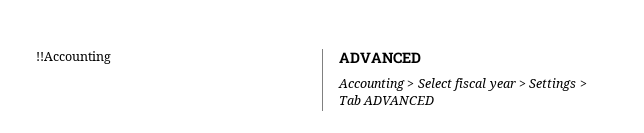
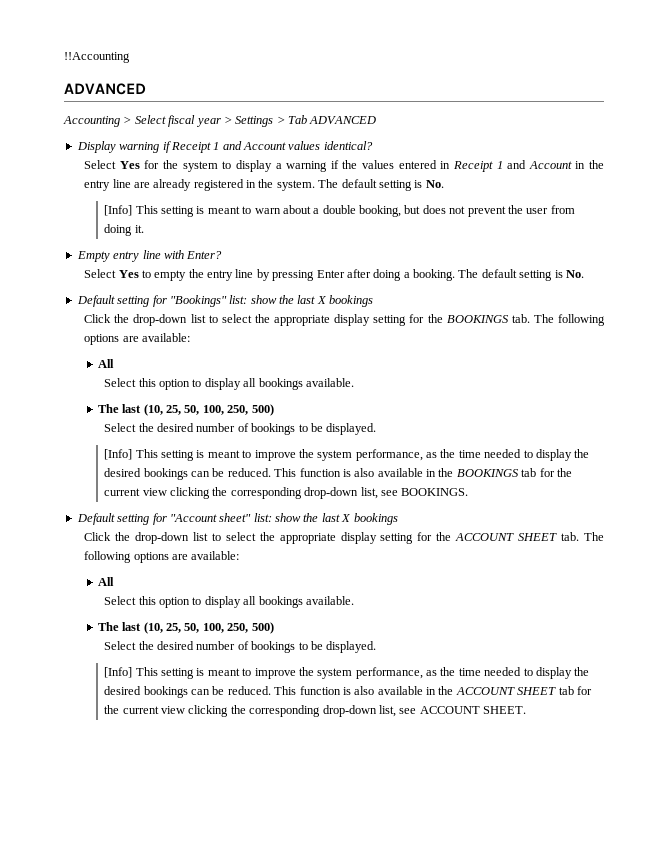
+ Display warning if Receipt 1 and Account values identical?
+ Select Yes for the system to display a warning if the values entered in Receipt 1 and Account in the entry line are already registered in the system. The default setting is No.
+ [Info] This setting is meant to warn about a double booking, but does not prevent the user from doing it.
+ Empty entry line with Enter?
+ Select Yes to empty the entry line by pressing Enter after doing a booking. The default setting is No.
+ Default setting for "Bookings" list: show the last X bookings
+ Click the drop-down list to select the appropriate display setting for the BOOKINGS tab. The following options are available:
+ All
+ Select this option to display all bookings available.
+ The last (10, 25, 50, 100, 250, 500)
+ Select the desired number of bookings to be displayed.
+ [Info] This setting is meant to improve the system performance, as the time needed to display the desired bookings can be reduced. This function is also available in the BOOKINGS tab for the current view clicking the corresponding drop-down list, see BOOKINGS.
+ Default setting for "Account sheet" list: show the last X bookings
+ Click the drop-down list to select the appropriate display setting for the ACCOUNT SHEET tab. The following options are available:
+ All
+ Select this option to display all bookings available.
+ The last (10, 25, 50, 100, 250, 500)
+ Select the desired number of bookings to be displayed.
+ [Info] This setting is meant to improve the system performance, as the time needed to display the desired bookings can be reduced. This function is also available in the ACCOUNT SHEET tab for the current view clicking the corresponding drop-down list, see ACCOUNT SHEET.

